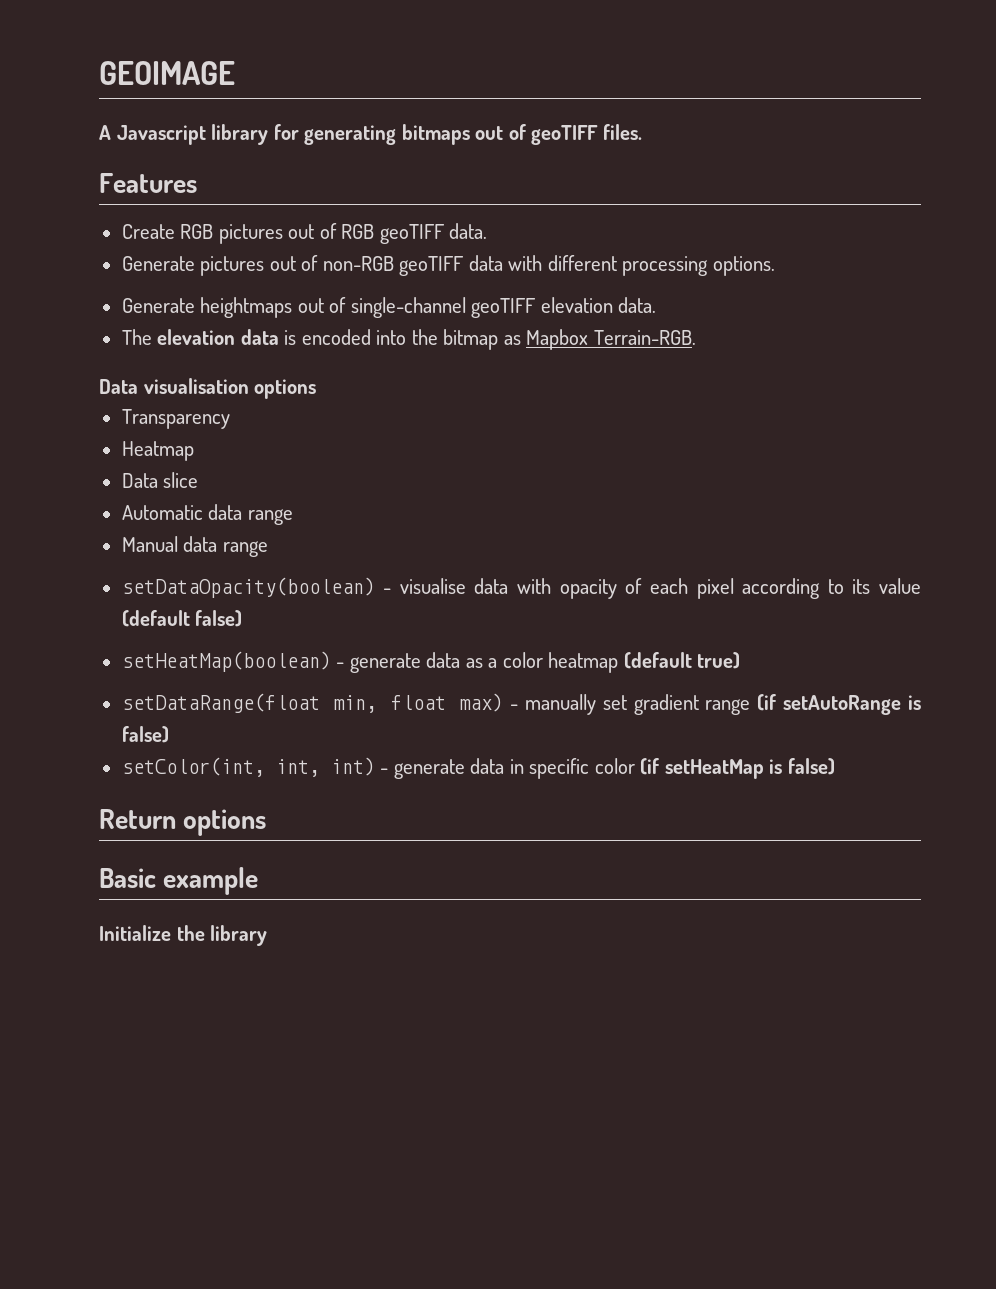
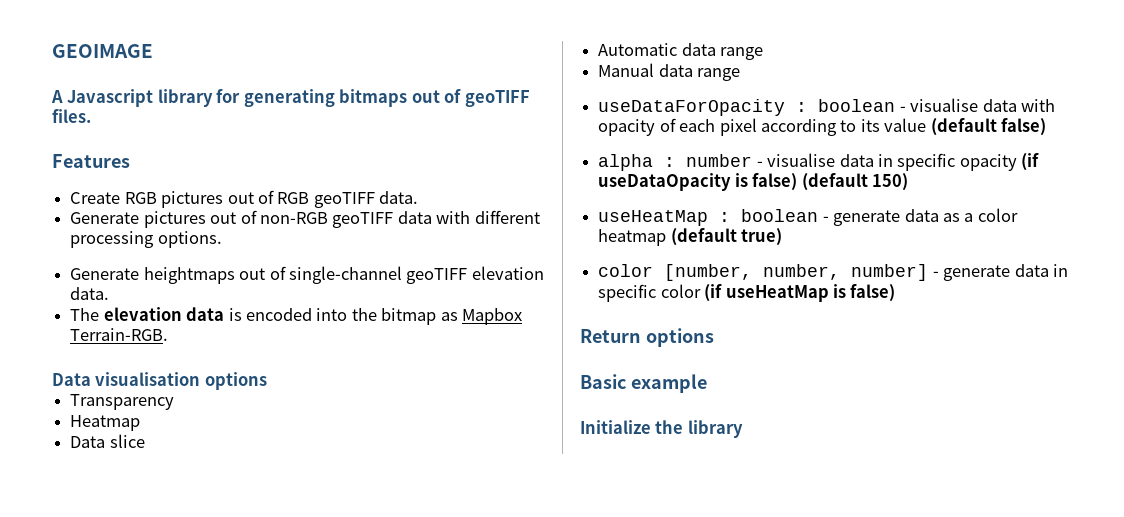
- setDataOpacity(boolean) - visualise data with opacity of each pixel according to its value (default false)
+ useDataForOpacity : boolean - visualise data with opacity of each pixel according to its value (default false)
- setHeatMap(boolean) - generate data as a color heatmap (default true)
+ alpha : number - visualise data in specific opacity (if useDataOpacity is false) (default 150)
+ useHeatMap : boolean - generate data as a color heatmap (default true)
- setDataRange(float min, float max) - manually set gradient range (if setAutoRange is false)
- setColor(int, int, int) - generate data in specific color (if setHeatMap is false)
+ color [number, number, number] - generate data in specific color (if useHeatMap is false)

